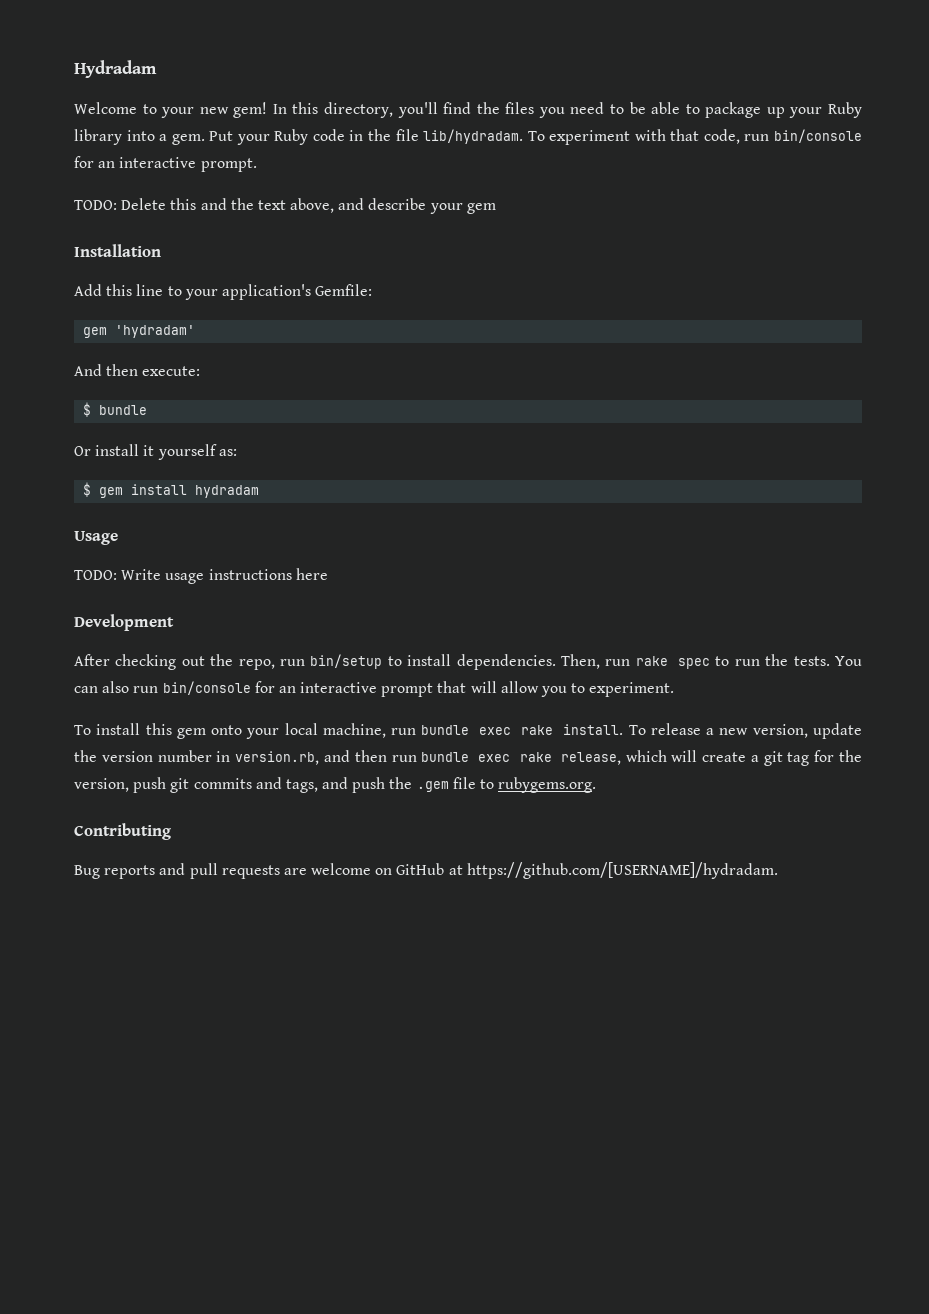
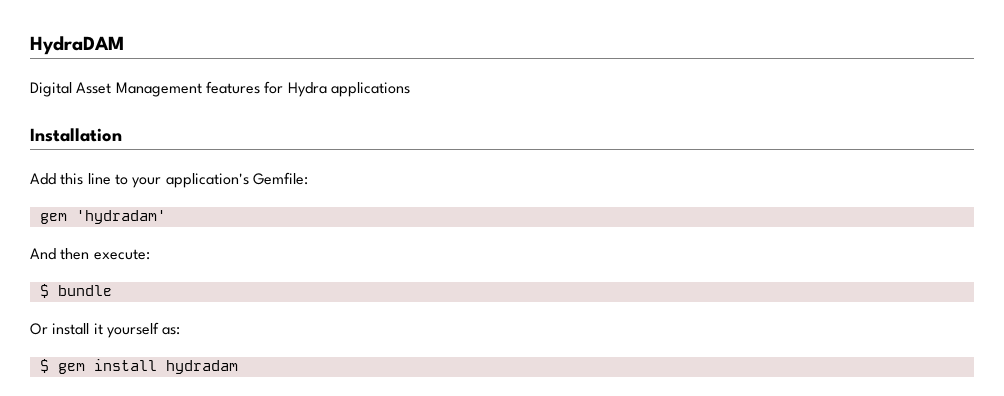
- Hydradam
- Welcome to your new gem! In this directory, you'll find the files you need to be able to package up your Ruby library into a gem. Put your Ruby code in the file lib/hydradam. To experiment with that code, run bin/console for an interactive prompt.
- TODO: Delete this and the text above, and describe your gem
+ HydraDAM
+ Digital Asset Management features for Hydra applications
- Usage
- TODO: Write usage instructions here
- Development
- After checking out the repo, run bin/setup to install dependencies. Then, run rake spec to run the tests. You can also run bin/console for an interactive prompt that will allow you to experiment.
- To install this gem onto your local machine, run bundle exec rake install. To release a new version, update the version number in version.rb, and then run bundle exec rake release, which will create a git tag for the version, push git commits and tags, and push the .gem file to rubygems.org.
- Contributing
- Bug reports and pull requests are welcome on GitHub at https://github.com/[USERNAME]/hydradam.

